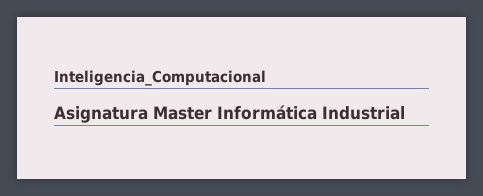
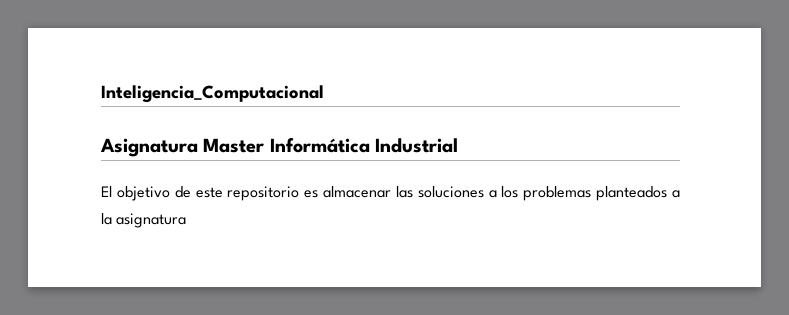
+ El objetivo de este repositorio es almacenar las soluciones a los problemas planteados a la asignatura

